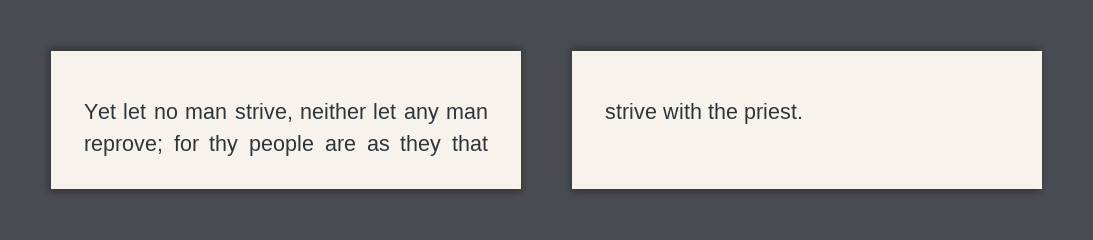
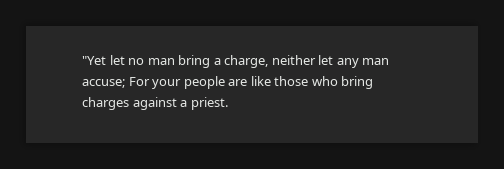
- Yet let no man strive, neither let any man reprove; for thy people are as they that strive with the priest.
+ "Yet let no man bring a charge, neither let any man accuse; For your people are like those who bring charges against a priest.

